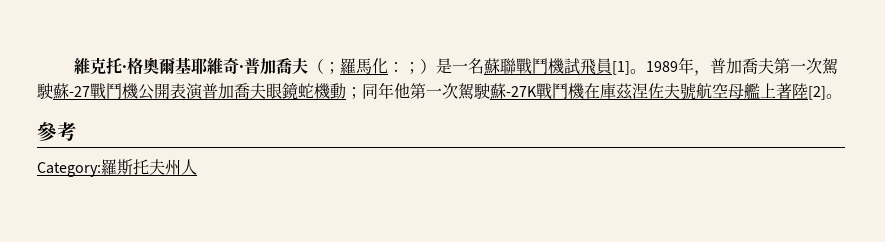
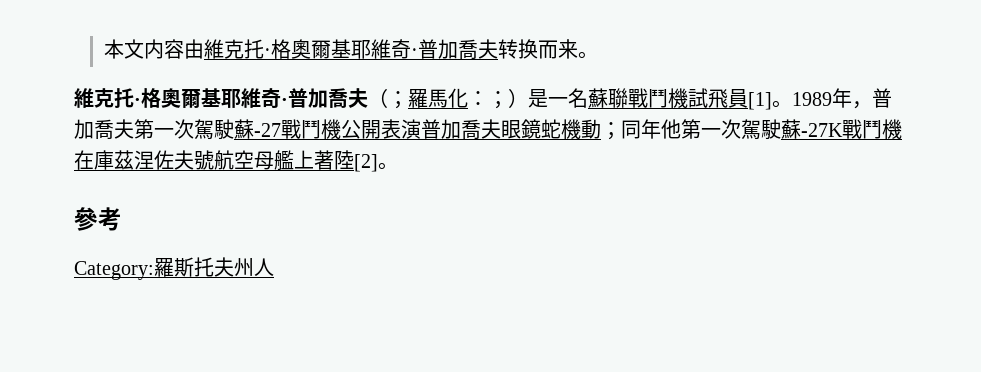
+ 本文内容由維克托·格奧爾基耶維奇·普加喬夫转换而来。

